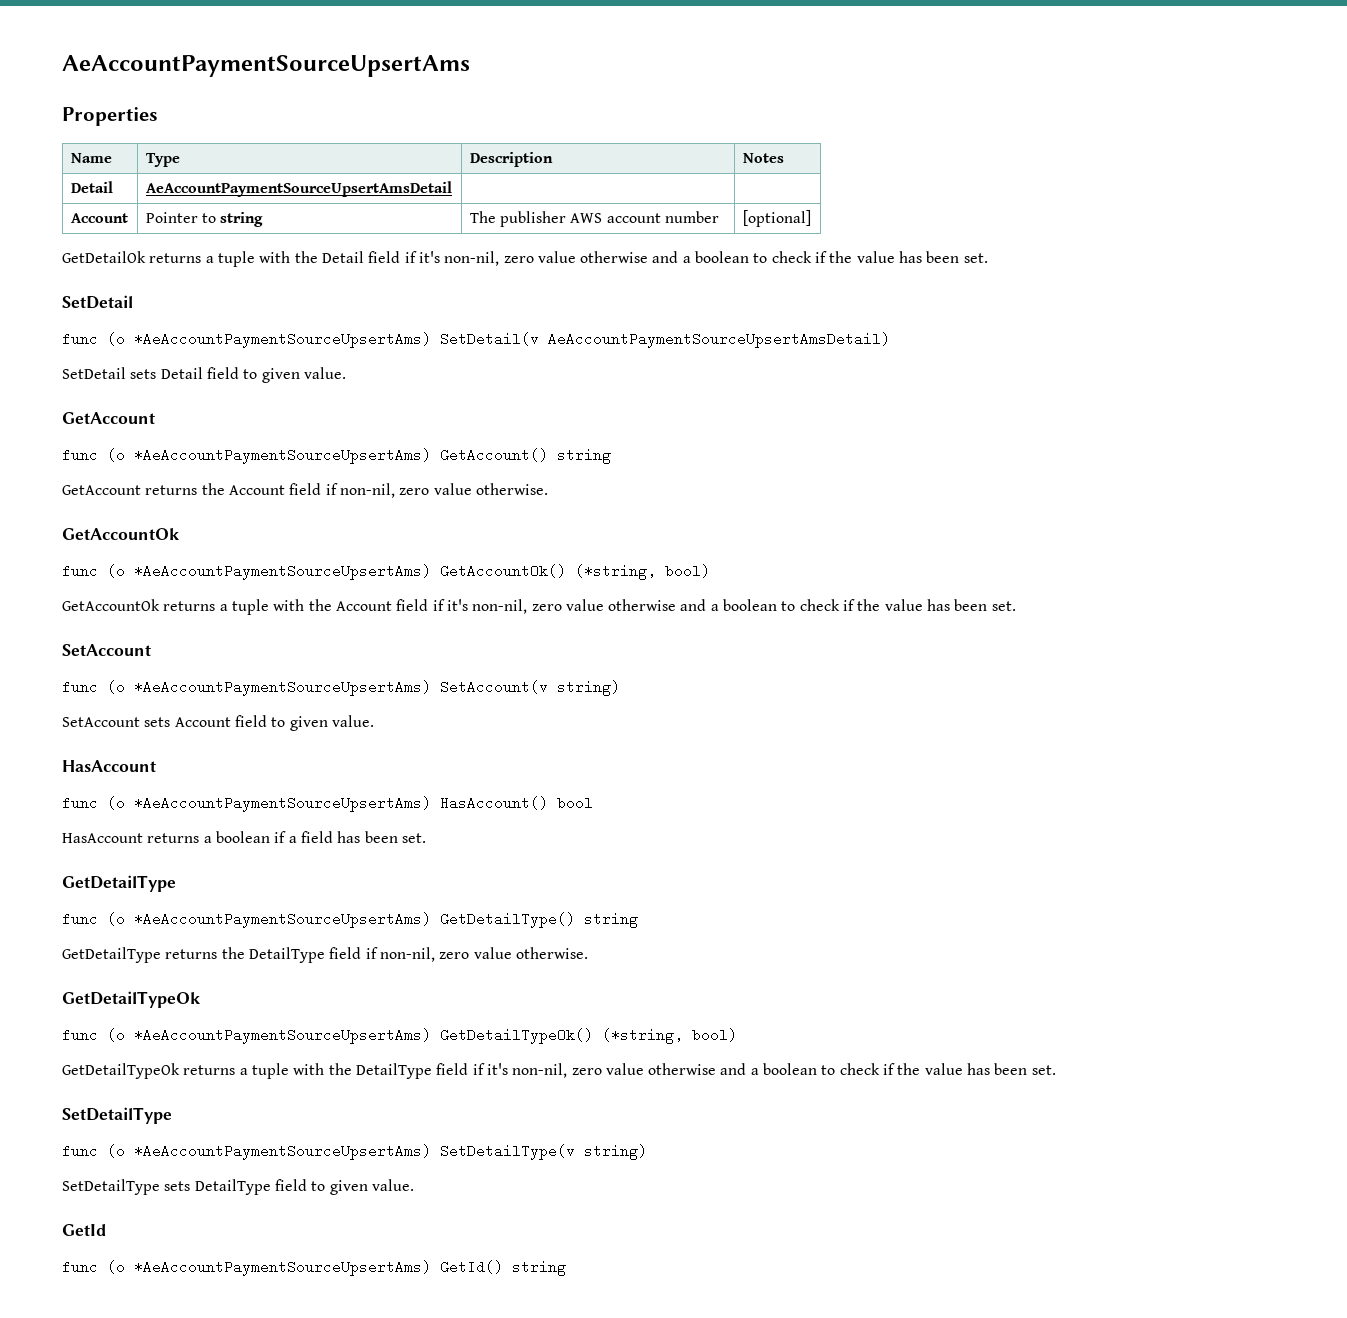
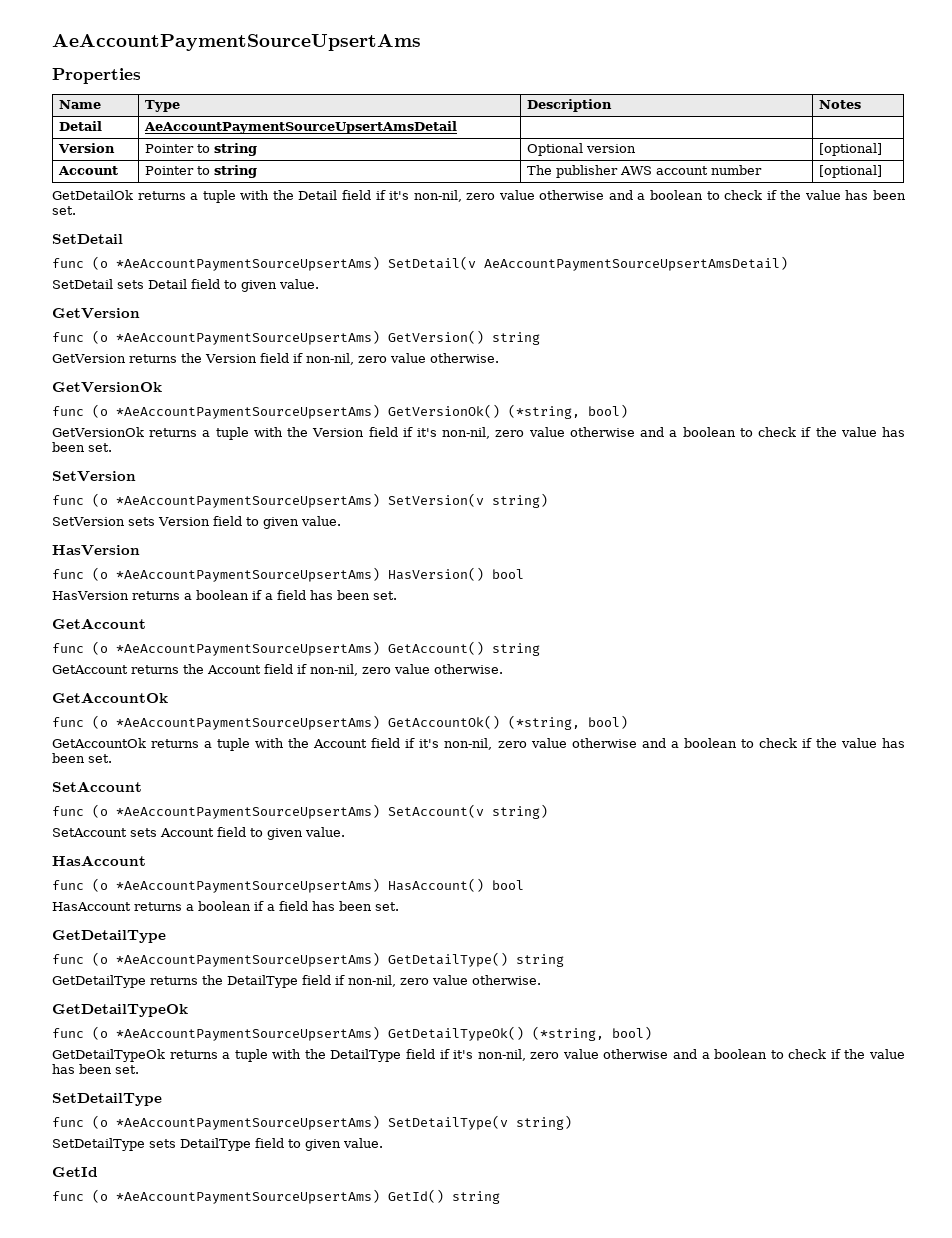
+ Version | Pointer to string | Optional version | [optional]
  SetDetail sets Detail field to given value.
+ GetVersion
+ func (o *AeAccountPaymentSourceUpsertAms) GetVersion() string
+ GetVersion returns the Version field if non-nil, zero value otherwise.
+ GetVersionOk
+ func (o *AeAccountPaymentSourceUpsertAms) GetVersionOk() (*string, bool)
+ GetVersionOk returns a tuple with the Version field if it's non-nil, zero value otherwise and a boolean to check if the value has been set.
+ SetVersion
+ func (o *AeAccountPaymentSourceUpsertAms) SetVersion(v string)
+ SetVersion sets Version field to given value.
+ HasVersion
+ func (o *AeAccountPaymentSourceUpsertAms) HasVersion() bool
+ HasVersion returns a boolean if a field has been set.

